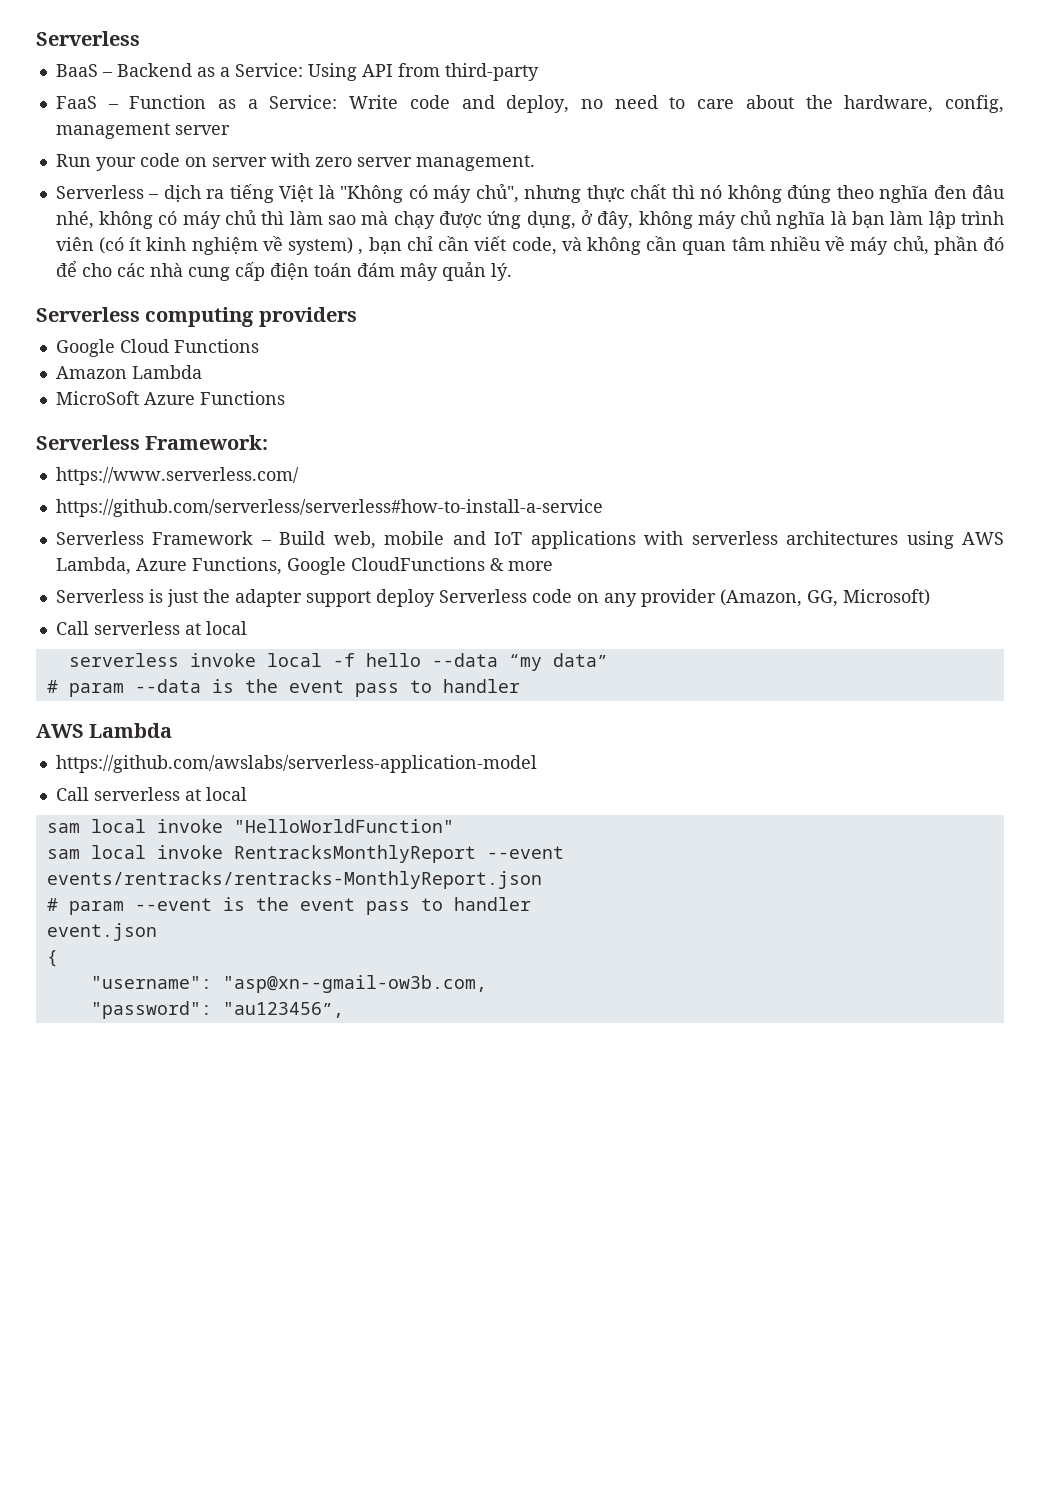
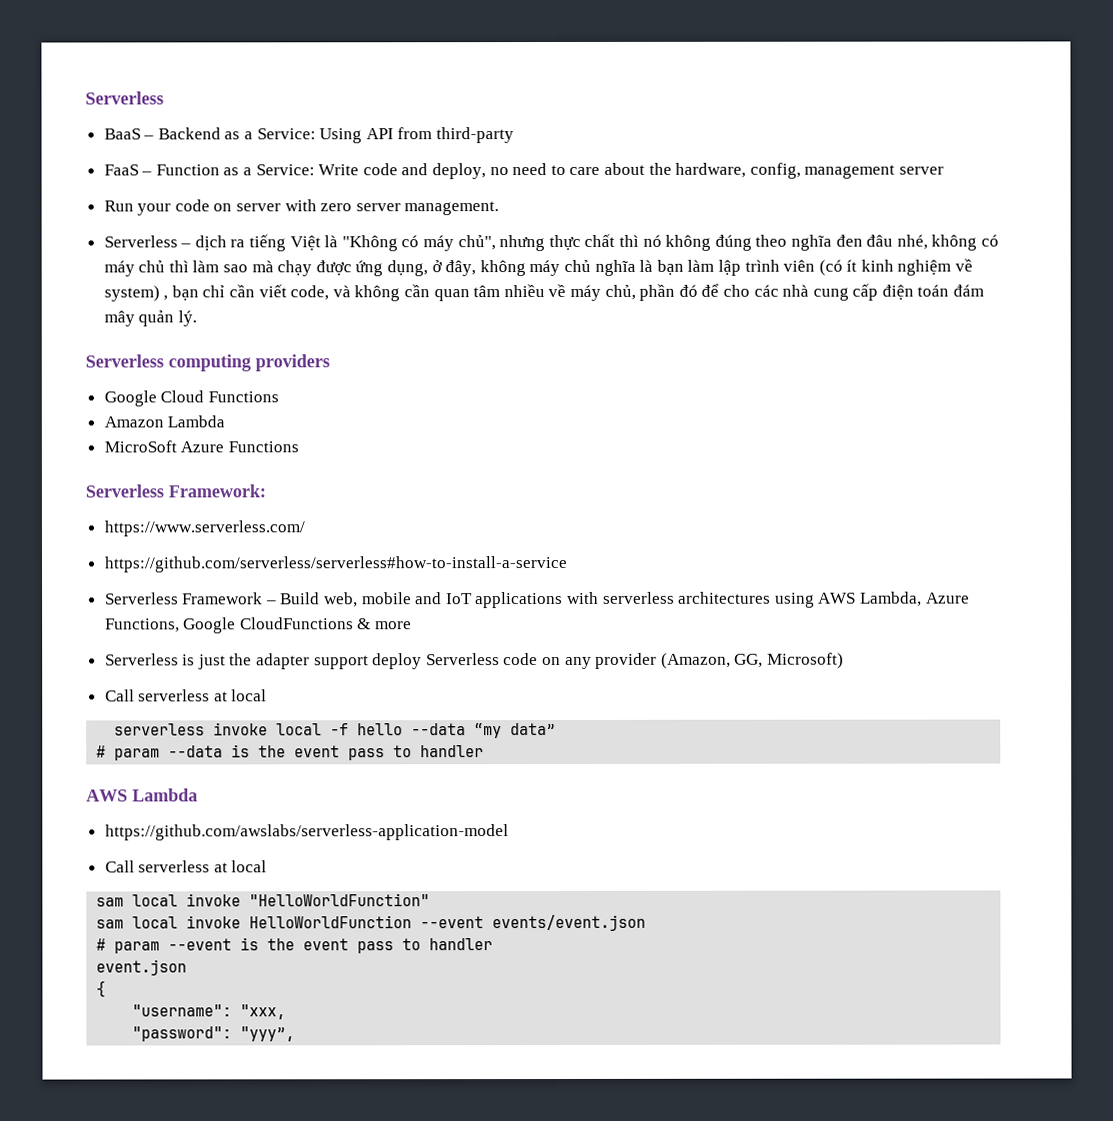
- sam local invoke RentracksMonthlyReport --event events/rentracks/rentracks-MonthlyReport.json
+ sam local invoke HelloWorldFunction --event events/event.json
- "username": "asp@xn--gmail-ow3b.com,
+ "username": "xxx,
- "password": "au123456”,
+ "password": "yyy”,

